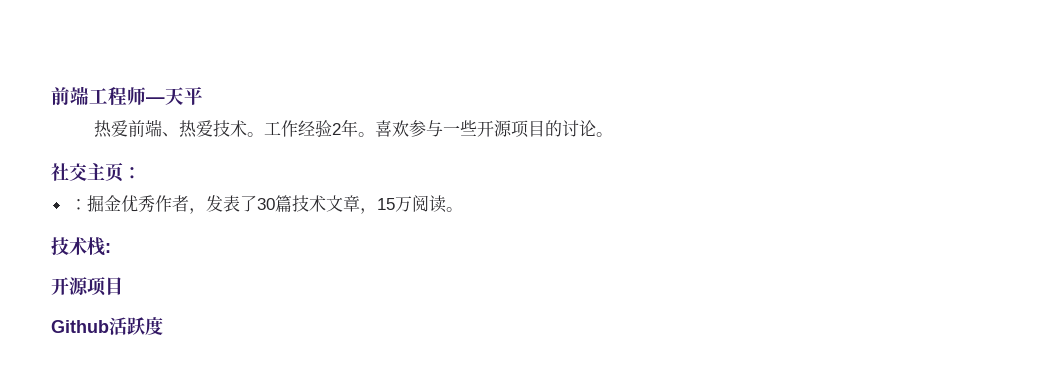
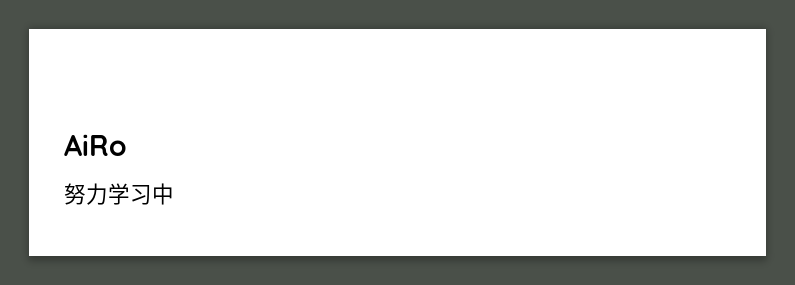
- 前端工程师—天平
- 热爱前端、热爱技术。工作经验2年。喜欢参与一些开源项目的讨论。
- 社交主页：
- ：掘金优秀作者，发表了30篇技术文章，15万阅读。
- 技术栈:
- 开源项目
- Github活跃度
+ AiRo
+ 努力学习中

